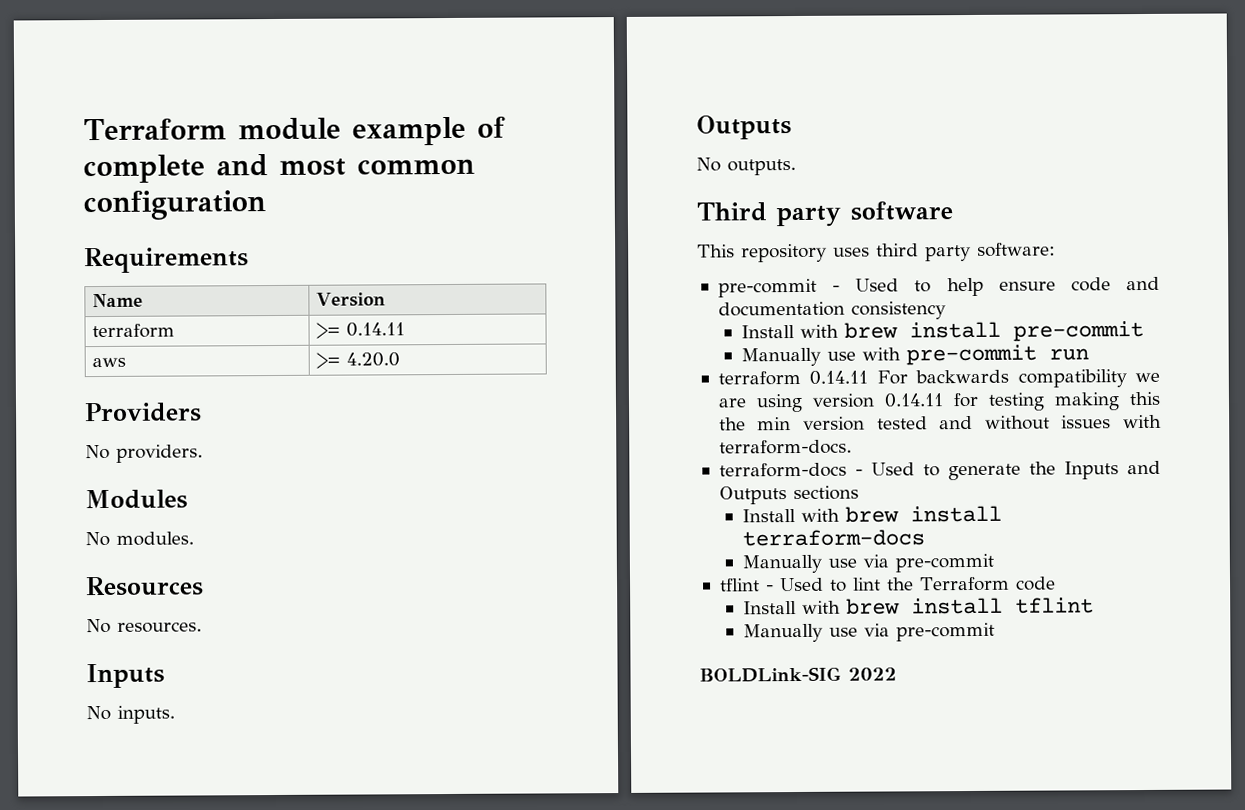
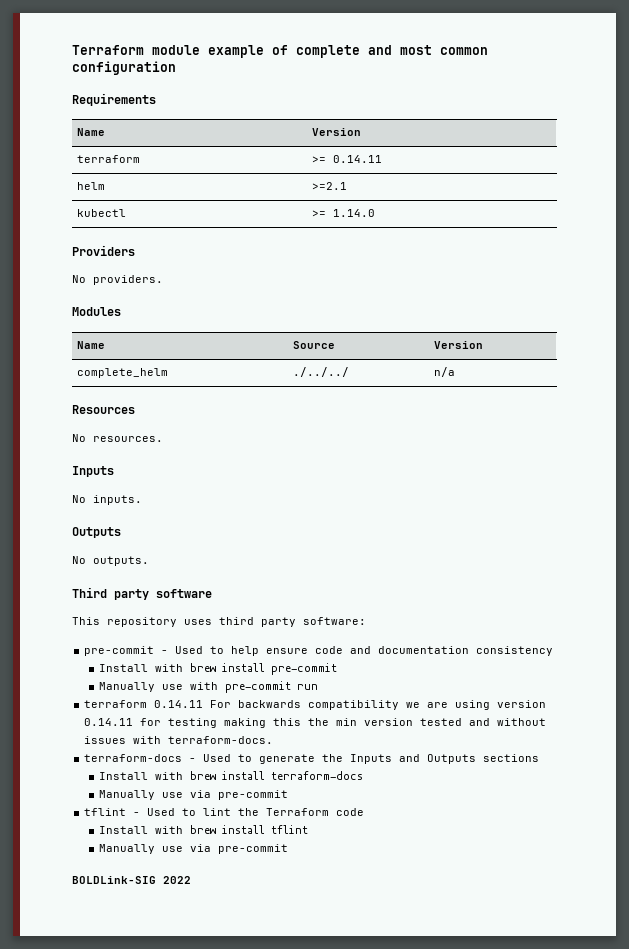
- aws | >= 4.20.0
+ helm | >=2.1
+ kubectl | >= 1.14.0
- No modules.
+ Name | Source | Version
+ complete_helm | ./../../ | n/a

